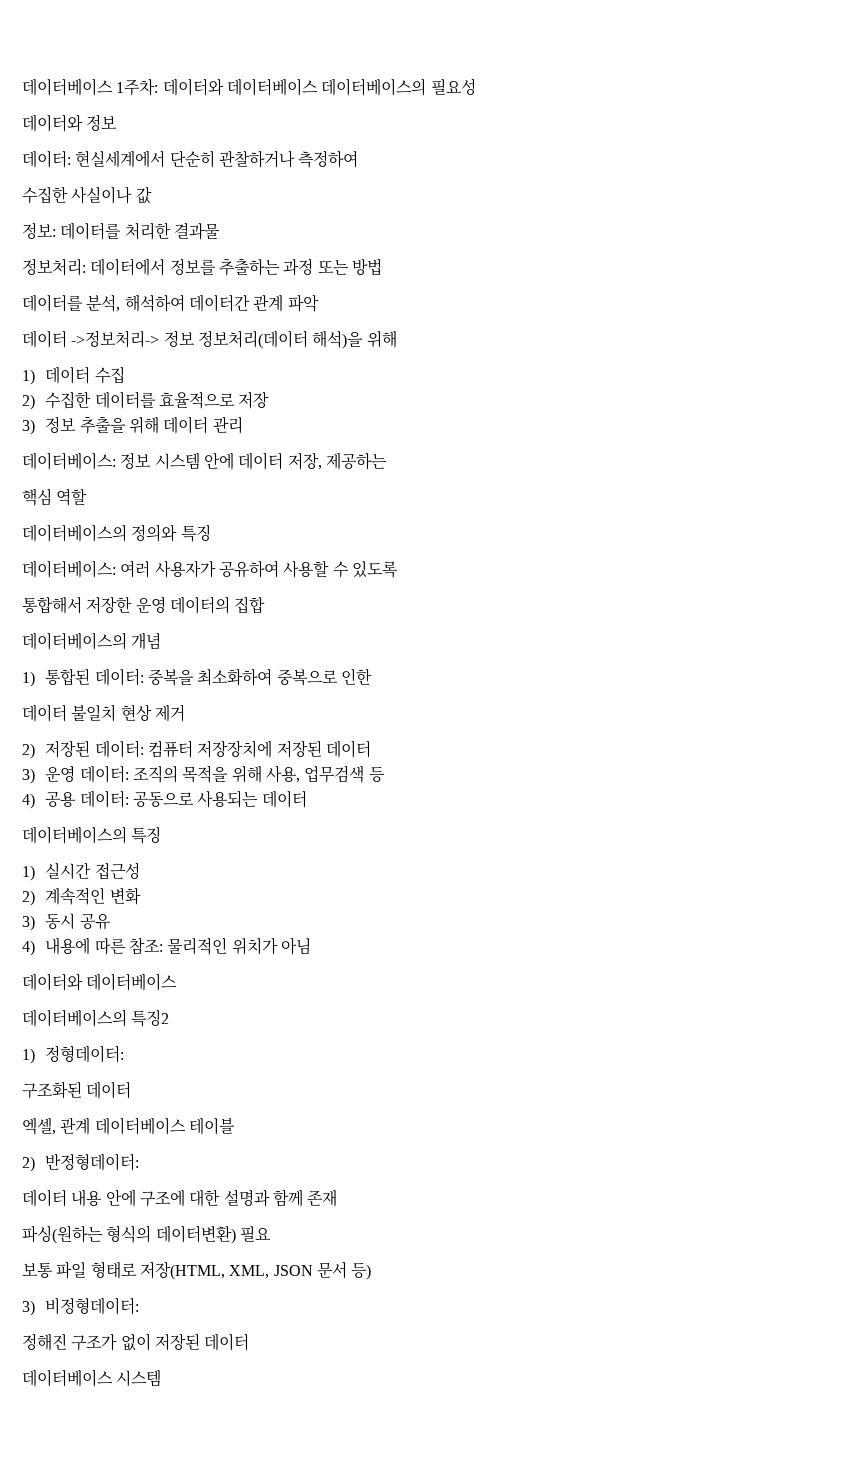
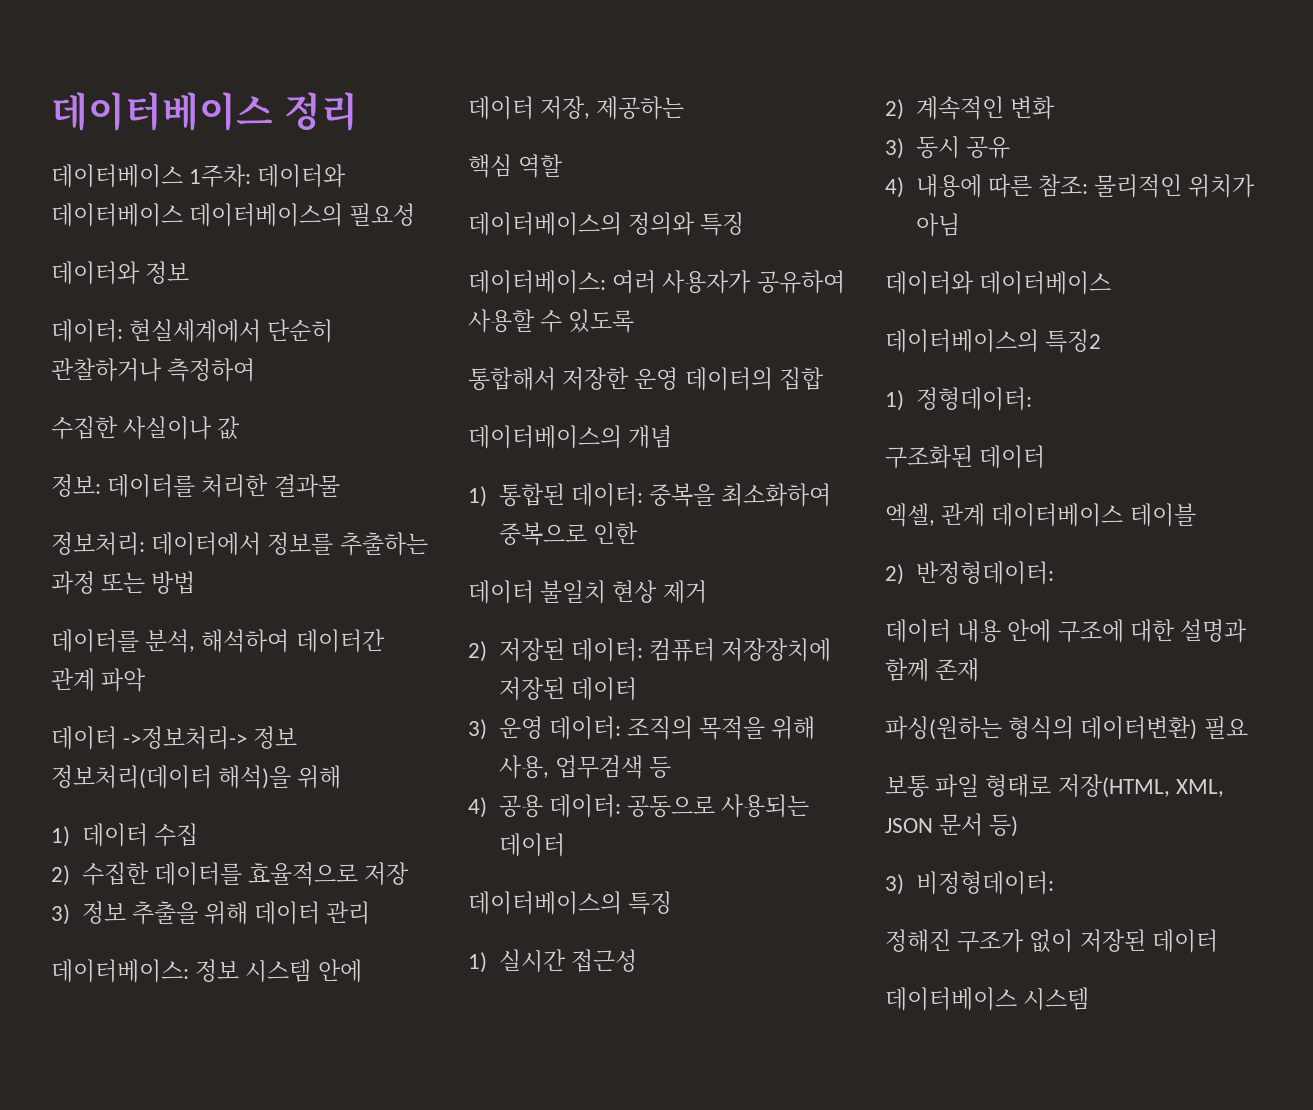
+ 데이터베이스 정리

